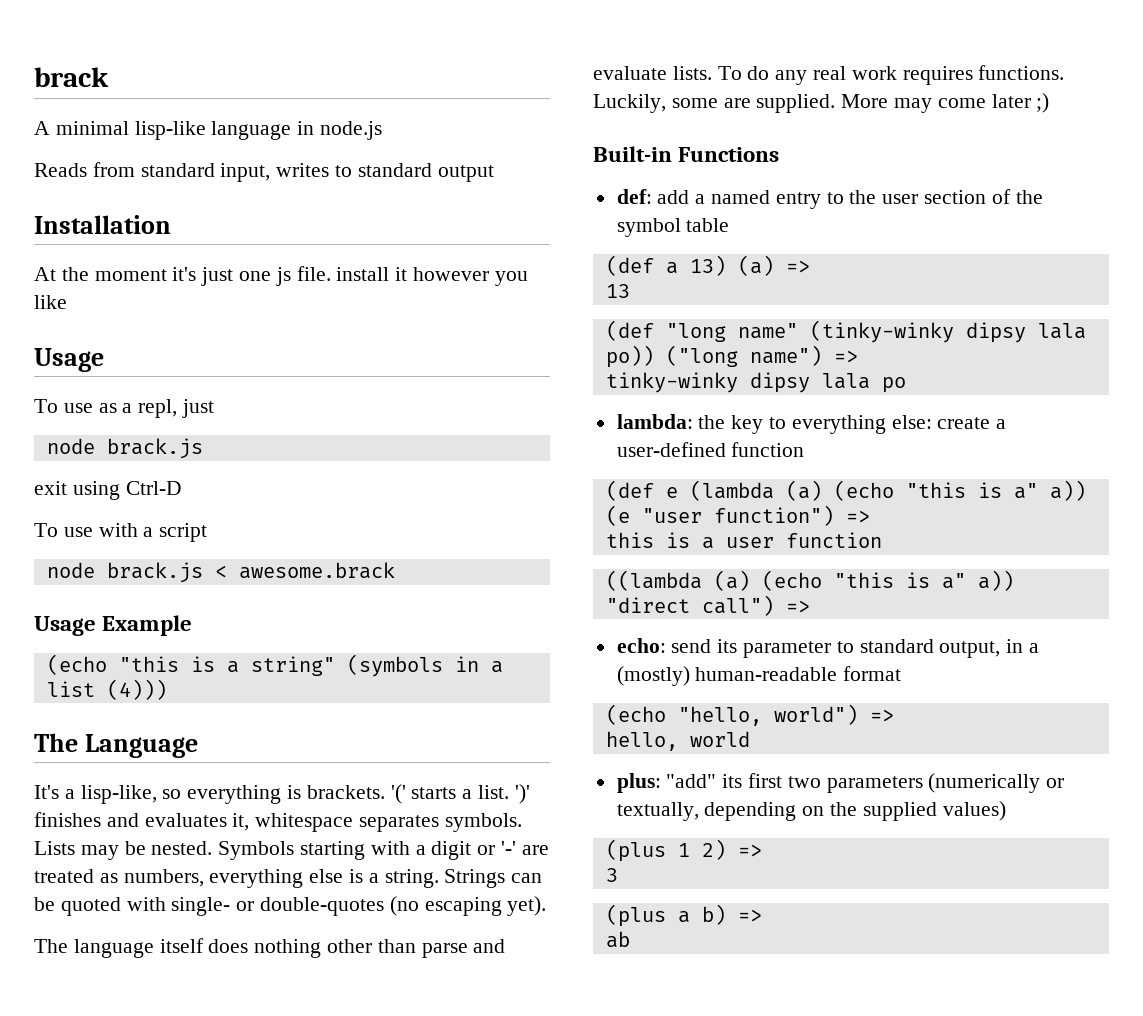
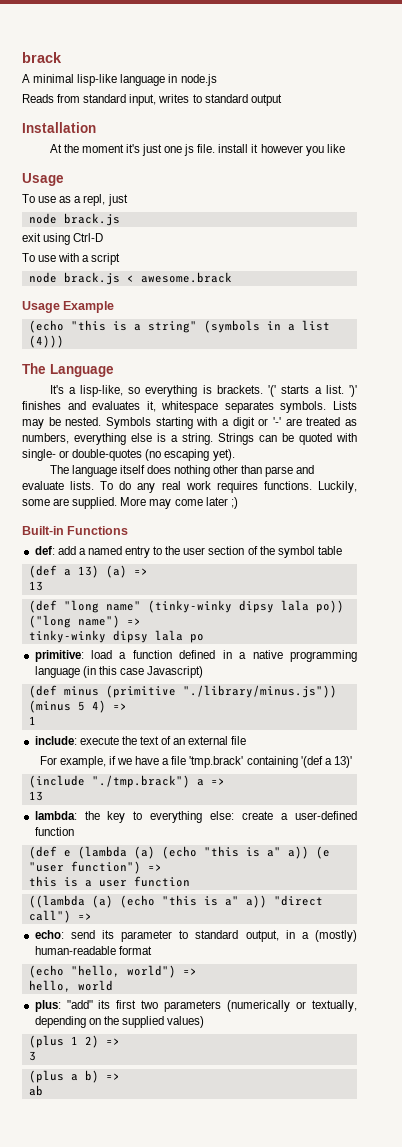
+ primitive: load a function defined in a native programming language (in this case Javascript)
+ (def minus (primitive "./library/minus.js")) (minus 5 4) =>
+ 1
+ include: execute the text of an external file
+ For example, if we have a file 'tmp.brack' containing '(def a 13)'
+ (include "./tmp.brack") a =>
+ 13

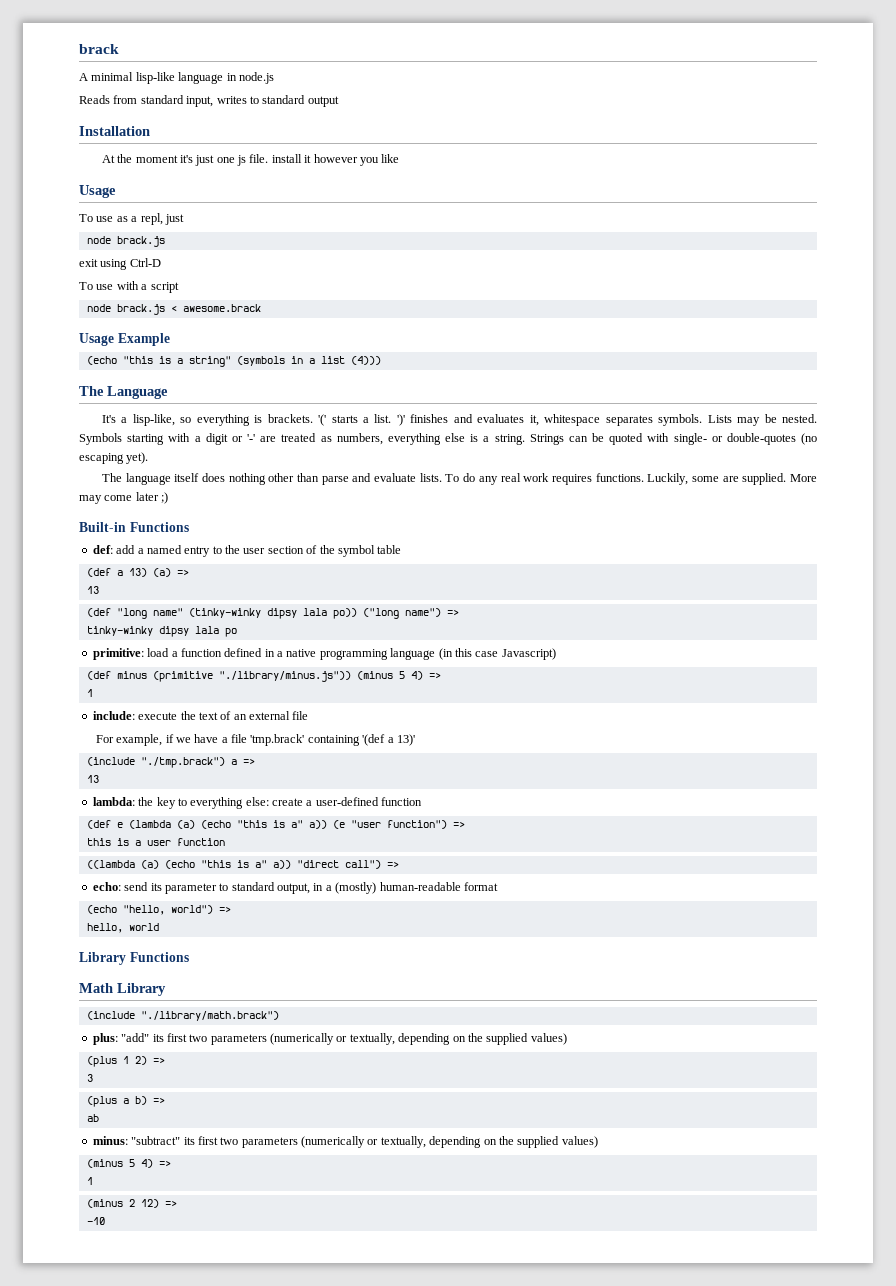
+ Library Functions
+ Math Library
+ (include "./library/math.brack")
+ minus: "subtract" its first two parameters (numerically or textually, depending on the supplied values)
+ (minus 5 4) =>
+ 1
+ (minus 2 12) =>
+ -10

